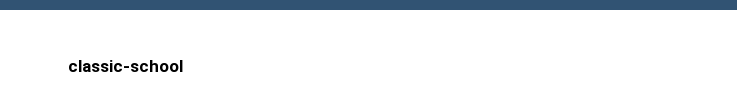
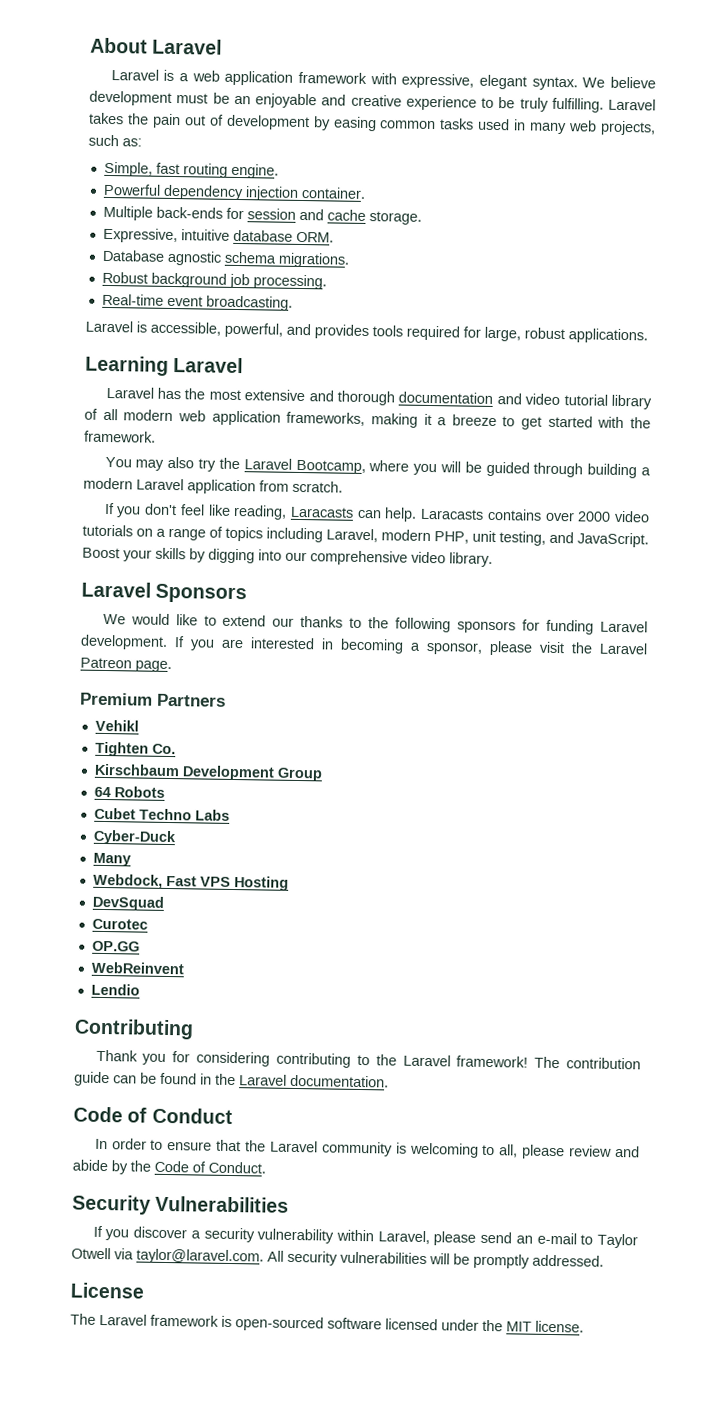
- classic-school
+ About Laravel
+ Laravel is a web application framework with expressive, elegant syntax. We believe development must be an enjoyable and creative experience to be truly fulfilling. Laravel takes the pain out of development by easing common tasks used in many web projects, such as:
+ Simple, fast routing engine.
+ Powerful dependency injection container.
+ Multiple back-ends for session and cache storage.
+ Expressive, intuitive database ORM.
+ Database agnostic schema migrations.
+ Robust background job processing.
+ Real-time event broadcasting.
+ Laravel is accessible, powerful, and provides tools required for large, robust applications.
+ Learning Laravel
+ Laravel has the most extensive and thorough documentation and video tutorial library of all modern web application frameworks, making it a breeze to get started with the framework.
+ You may also try the Laravel Bootcamp, where you will be guided through building a modern Laravel application from scratch.
+ If you don't feel like reading, Laracasts can help. Laracasts contains over 2000 video tutorials on a range of topics including Laravel, modern PHP, unit testing, and JavaScript. Boost your skills by digging into our comprehensive video library.
+ Laravel Sponsors
+ We would like to extend our thanks to the following sponsors for funding Laravel development. If you are interested in becoming a sponsor, please visit the Laravel Patreon page.
+ Premium Partners
+ Vehikl
+ Tighten Co.
+ Kirschbaum Development Group
+ 64 Robots
+ Cubet Techno Labs
+ Cyber-Duck
+ Many
+ Webdock, Fast VPS Hosting
+ DevSquad
+ Curotec
+ OP.GG
+ WebReinvent
+ Lendio
+ Contributing
+ Thank you for considering contributing to the Laravel framework! The contribution guide can be found in the Laravel documentation.
+ Code of Conduct
+ In order to ensure that the Laravel community is welcoming to all, please review and abide by the Code of Conduct.
+ Security Vulnerabilities
+ If you discover a security vulnerability within Laravel, please send an e-mail to Taylor Otwell via taylor@laravel.com. All security vulnerabilities will be promptly addressed.
+ License
+ The Laravel framework is open-sourced software licensed under the MIT license.

